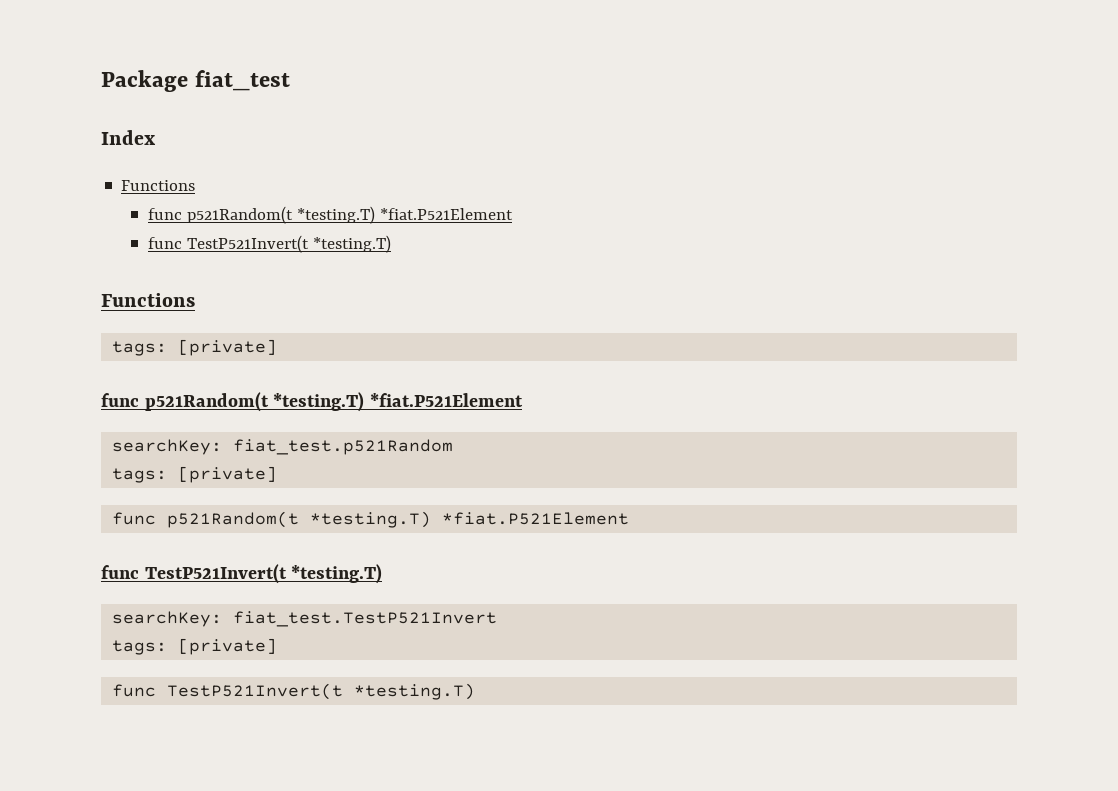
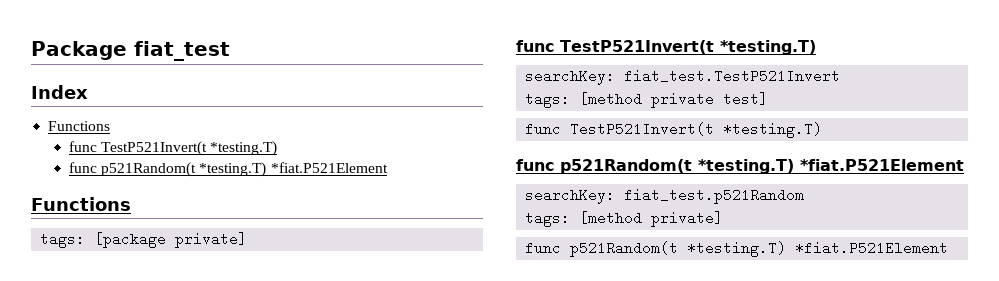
  Index
  Functions
+ func TestP521Invert(t *testing.T)
  func p521Random(t *testing.T) *fiat.P521Element
+ Functions
+ tags: [package private]
  func TestP521Invert(t *testing.T)
- Functions
- tags: [private]
+ searchKey: fiat_test.TestP521Invert
+ tags: [method private test]
+ func TestP521Invert(t *testing.T)
  searchKey: fiat_test.p521Random
- tags: [private]
+ tags: [method private]
  func p521Random(t *testing.T) *fiat.P521Element
- func TestP521Invert(t *testing.T)
- searchKey: fiat_test.TestP521Invert
- tags: [private]
- func TestP521Invert(t *testing.T)

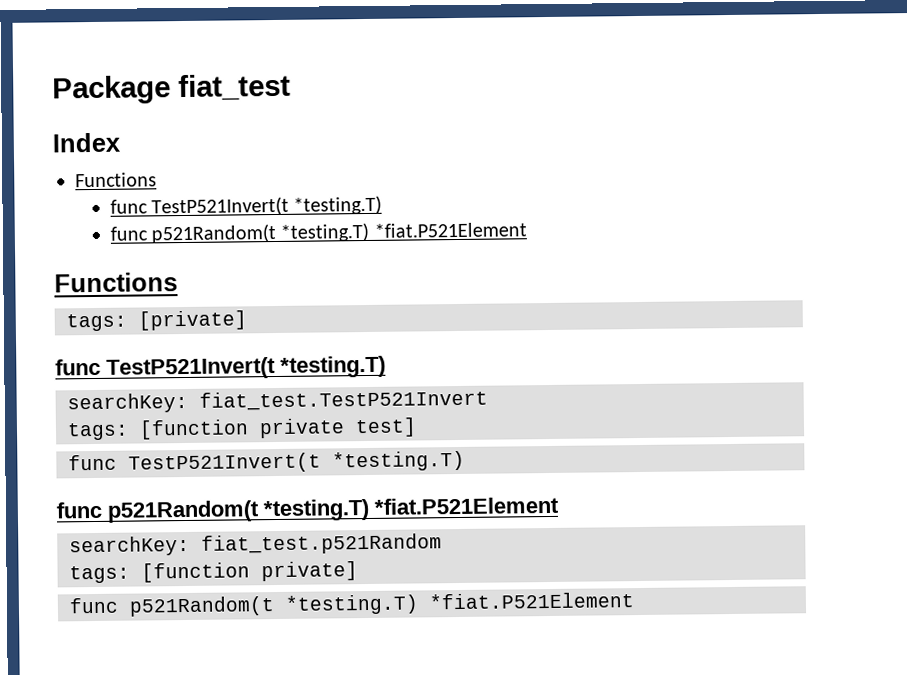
- tags: [package private]
+ tags: [private]
- tags: [method private test]
+ tags: [function private test]
- tags: [method private]
+ tags: [function private]

